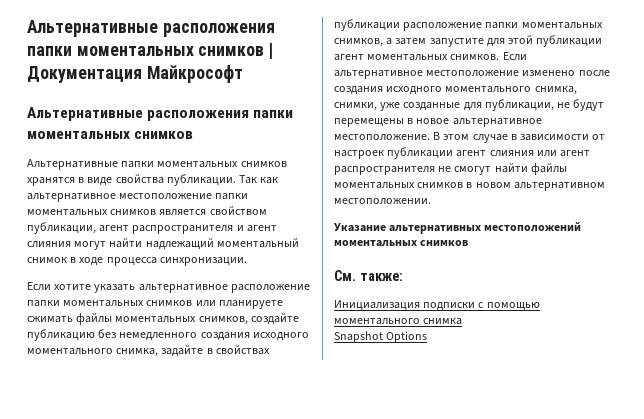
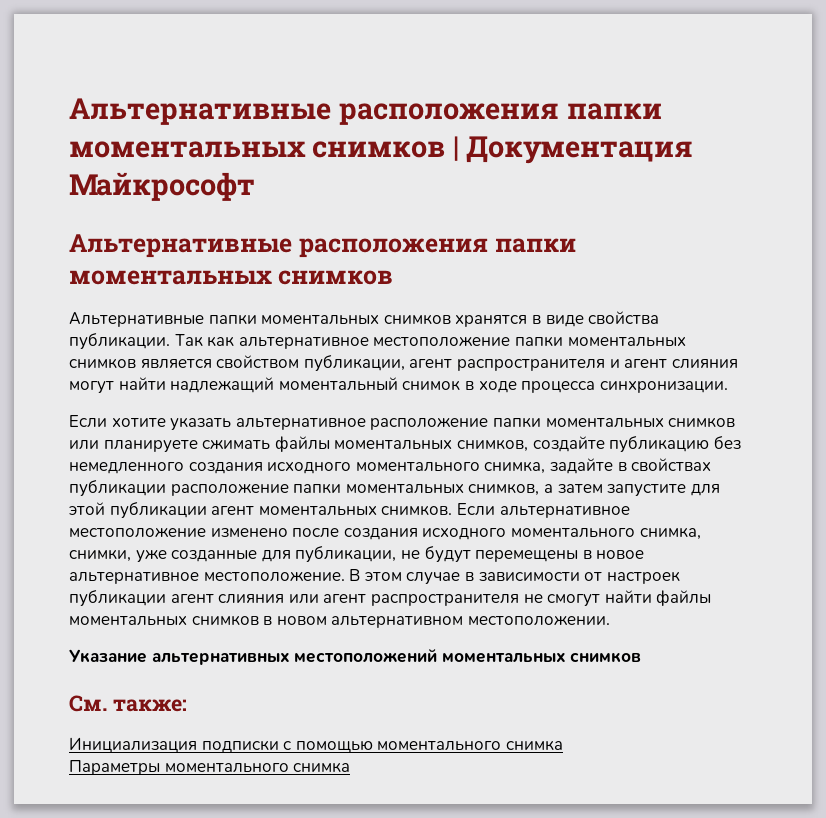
- Snapshot Options
+ Параметры моментального снимка

